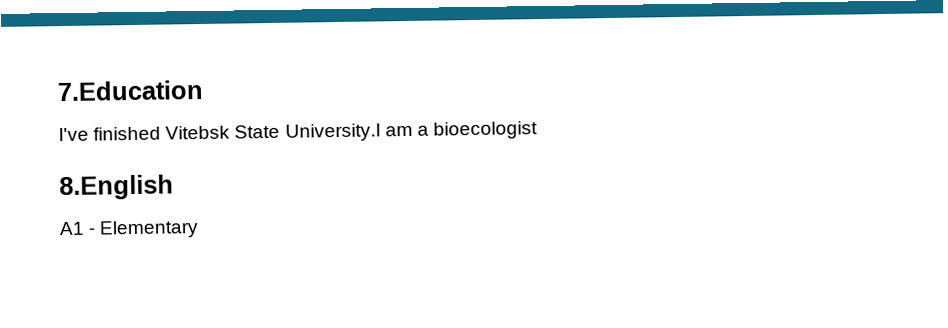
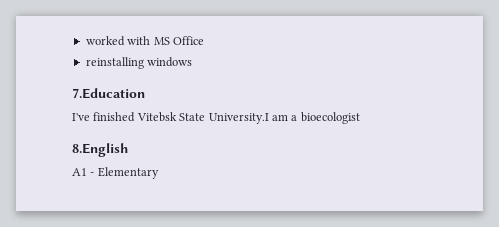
+ worked with MS Office
+ reinstalling windows

